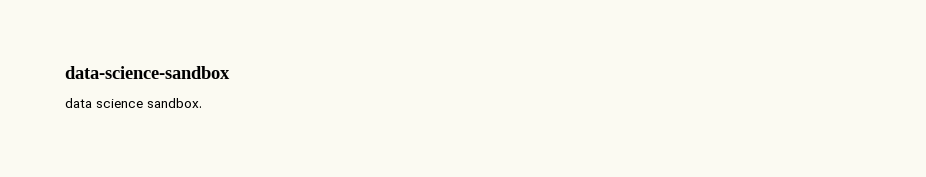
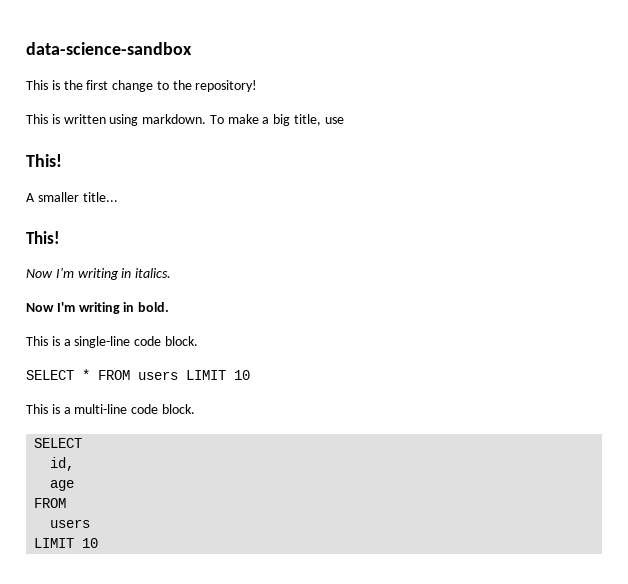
- data science sandbox.
+ This is the first change to the repository!
+ This is written using markdown. To make a big title, use
+ This!
+ A smaller title...
+ This!
+ Now I'm writing in italics.
+ Now I'm writing in bold.
+ This is a single-line code block.
+ SELECT * FROM users LIMIT 10
+ This is a multi-line code block.
+ SELECT
+ id,
+ age
+ FROM
+ users
+ LIMIT 10

